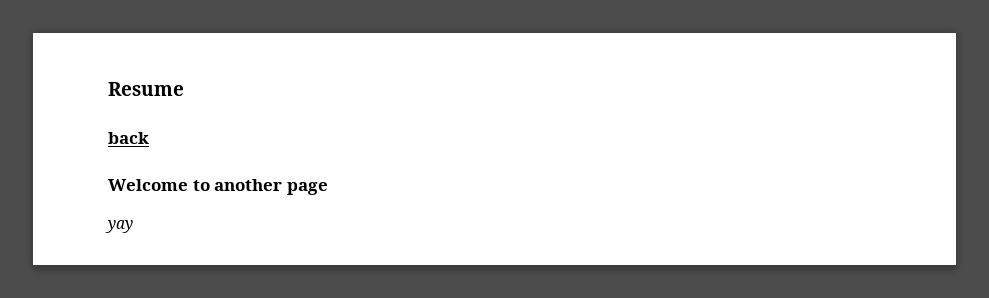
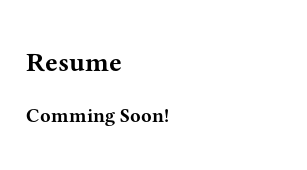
- back
- Welcome to another page
- yay
+ Comming Soon!

